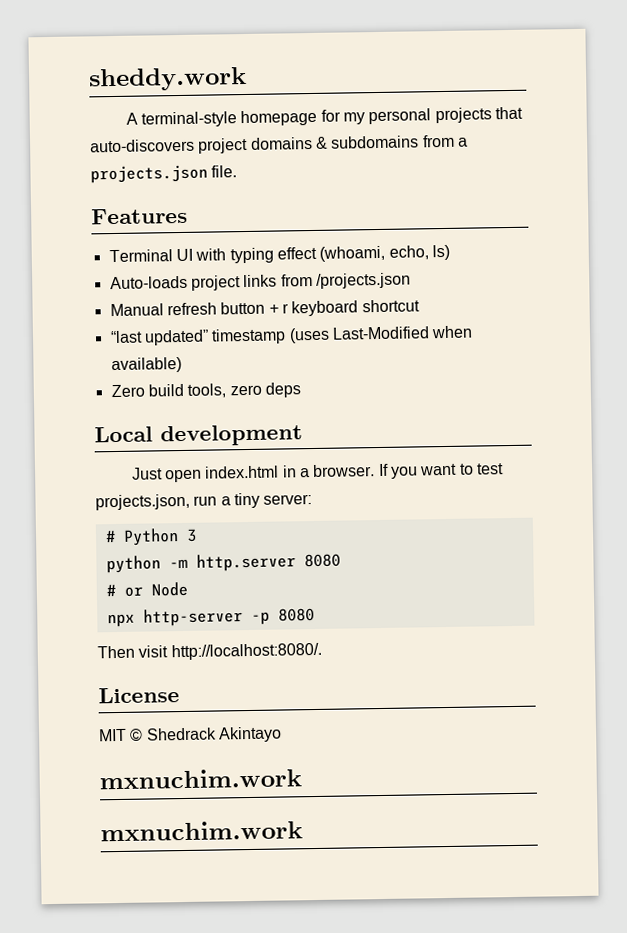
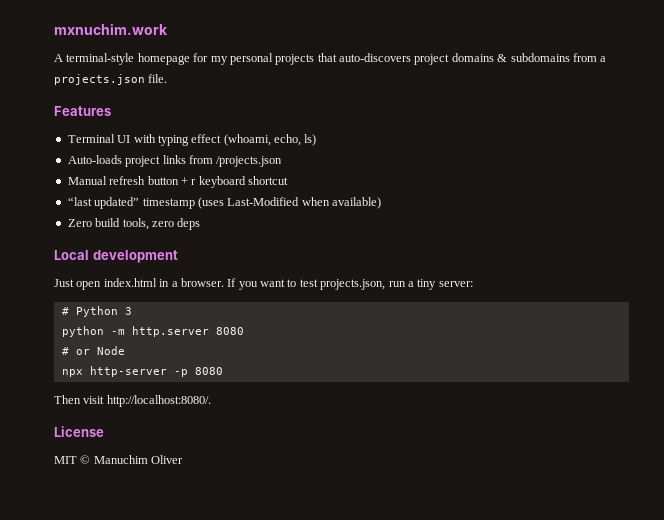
- sheddy.work
+ mxnuchim.work
- MIT © Shedrack Akintayo
- mxnuchim.work
- mxnuchim.work
+ MIT © Manuchim Oliver

